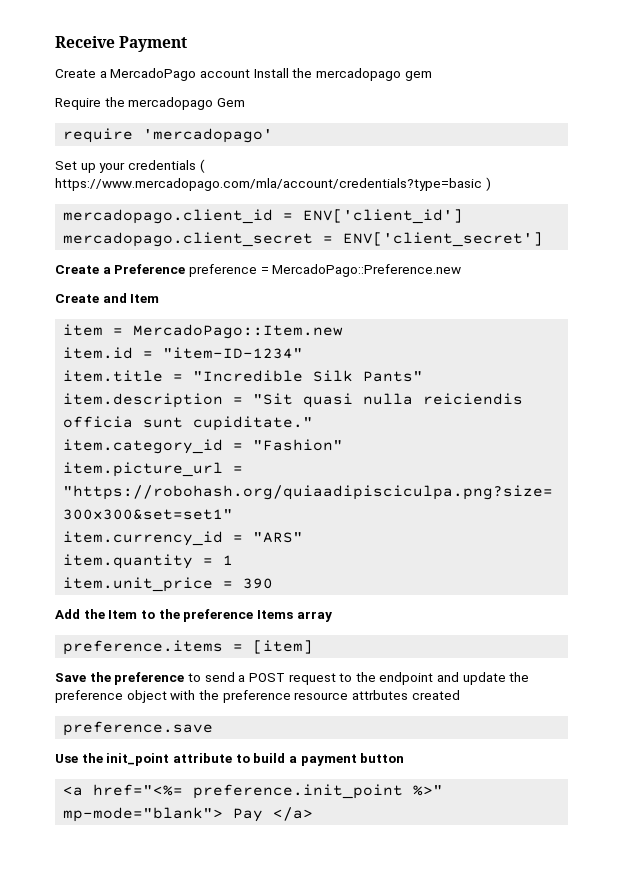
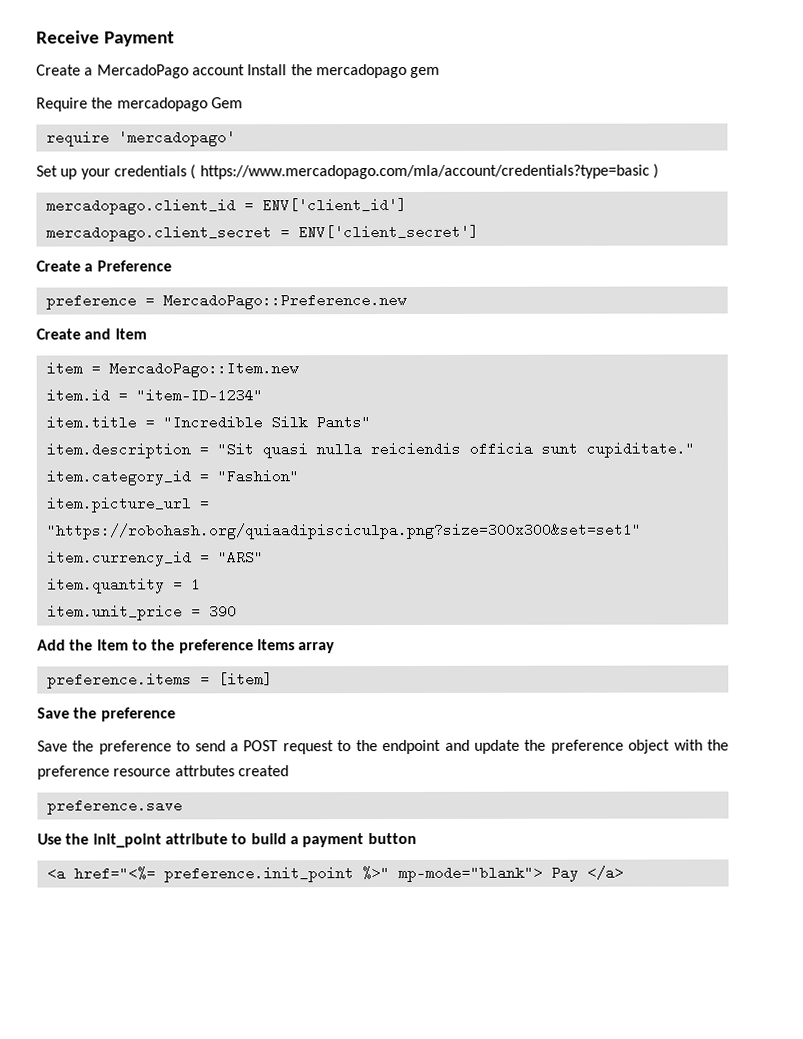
- Create a Preference preference = MercadoPago::Preference.new
+ Create a Preference
+ preference = MercadoPago::Preference.new
  preference.items = [item]
+ Save the preference

